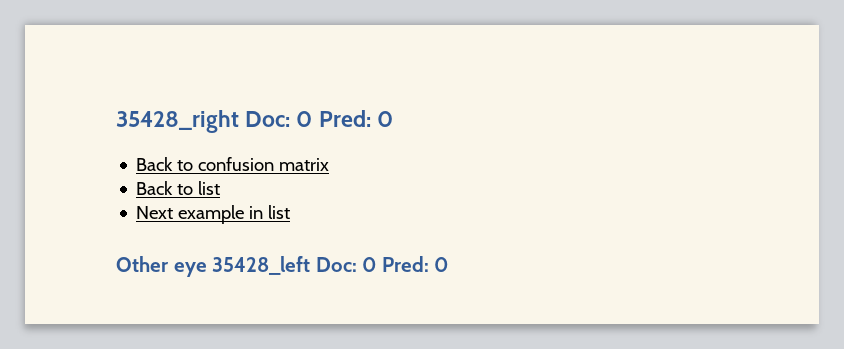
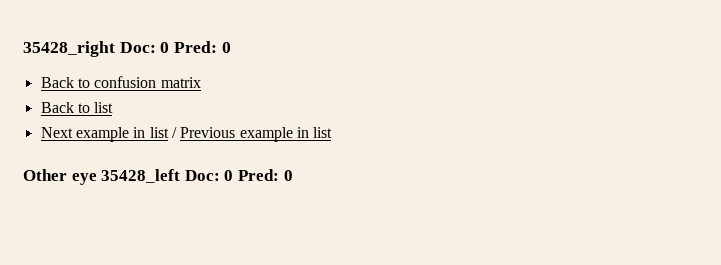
- Next example in list
+ Next example in list / Previous example in list

